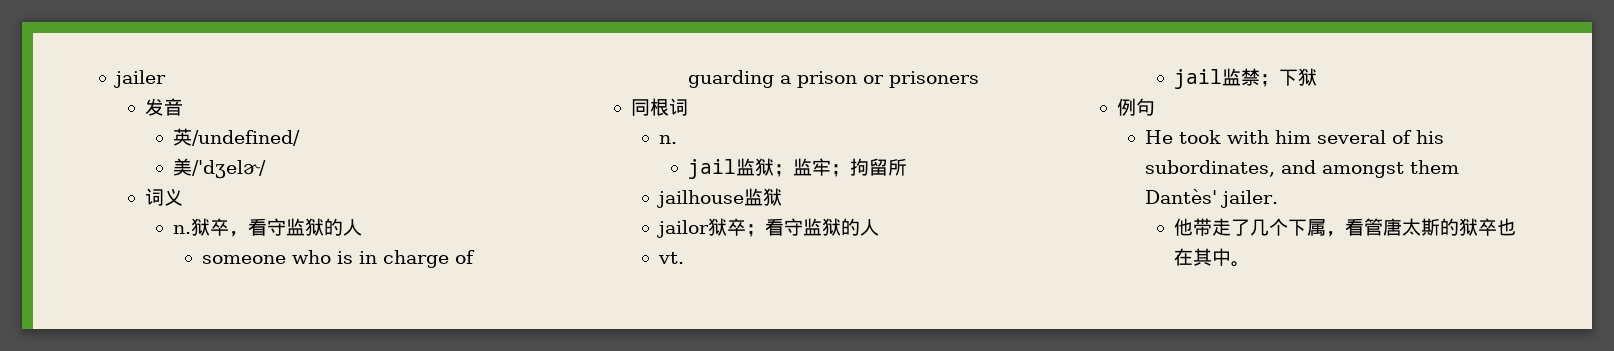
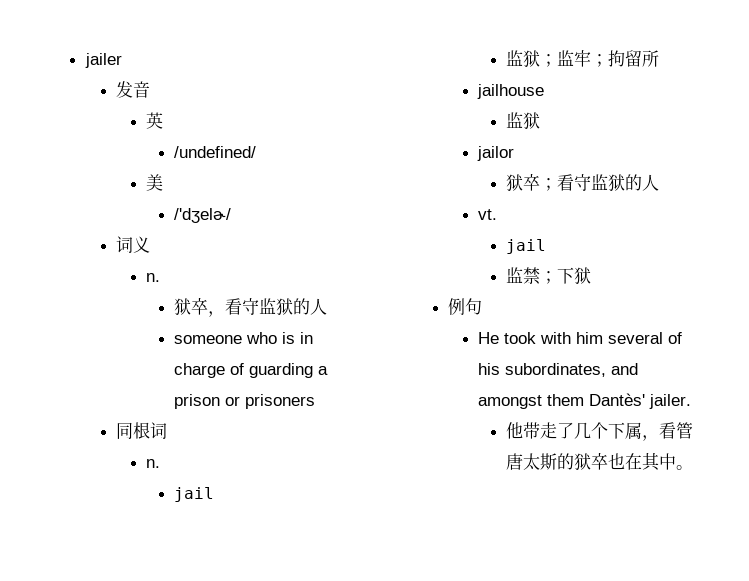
- 英/undefined/
+ 英
+ /undefined/
- 美/'dʒelɚ/
+ 美
+ /'dʒelɚ/
  词义
- n.狱卒，看守监狱的人
+ n.
+ 狱卒，看守监狱的人
  同根词
  n.
- jail监狱；监牢；拘留所
+ jail
+ 监狱；监牢；拘留所
- jailhouse监狱
+ jailhouse
+ 监狱
- jailor狱卒；看守监狱的人
+ jailor
+ 狱卒；看守监狱的人
  vt.
- jail监禁；下狱
+ jail
+ 监禁；下狱

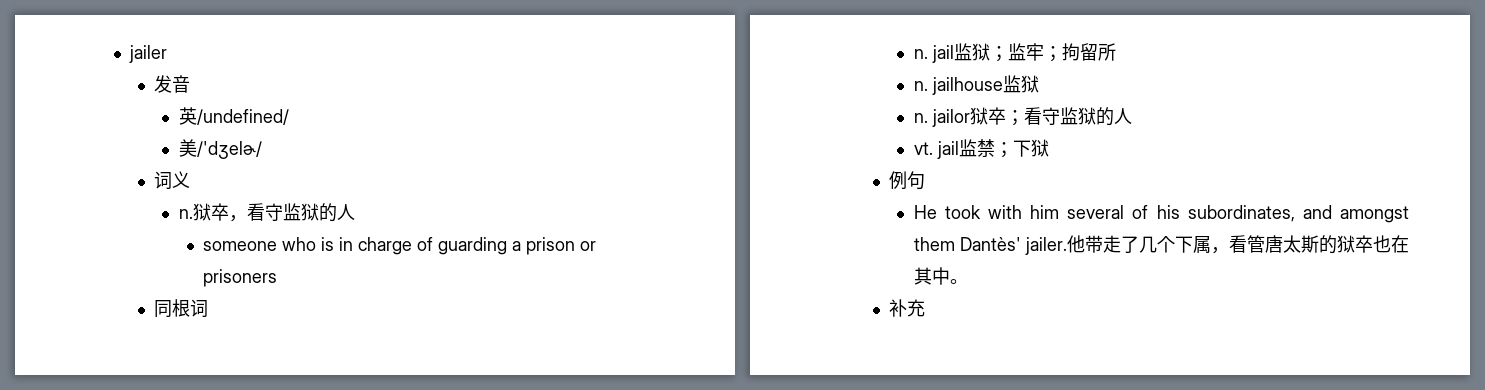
- 英
- /undefined/
+ 英/undefined/
- 美
- /'dʒelɚ/
+ 美/'dʒelɚ/
  词义
- n.
- 狱卒，看守监狱的人
+ n.狱卒，看守监狱的人
  同根词
- n.
- jail
- 监狱；监牢；拘留所
+ n. jail监狱；监牢；拘留所
- jailhouse
- 监狱
+ n. jailhouse监狱
- jailor
- 狱卒；看守监狱的人
+ n. jailor狱卒；看守监狱的人
- vt.
- jail
- 监禁；下狱
+ vt. jail监禁；下狱
- He took with him several of his subordinates, and amongst them Dantès' jailer.
- 他带走了几个下属，看管唐太斯的狱卒也在其中。
+ He took with him several of his subordinates, and amongst them Dantès' jailer.他带走了几个下属，看管唐太斯的狱卒也在其中。
+ 补充

